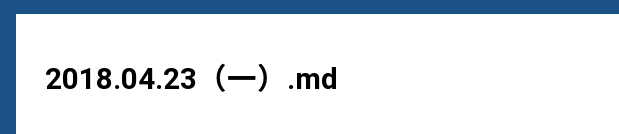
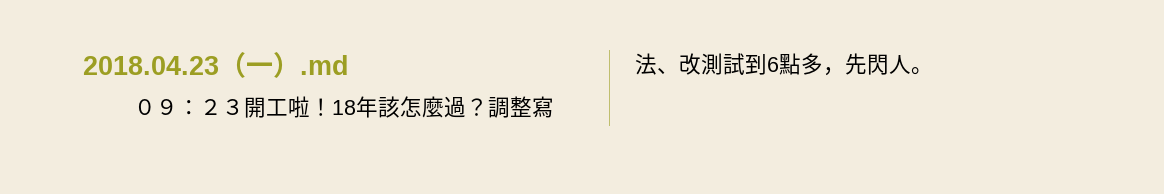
+ ０９：２３開工啦！18年該怎麼過？調整寫法、改測試到6點多，先閃人。

